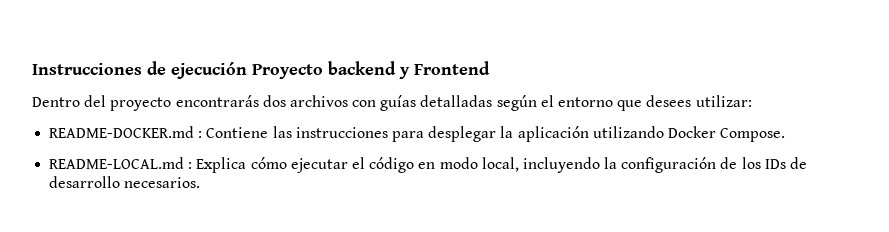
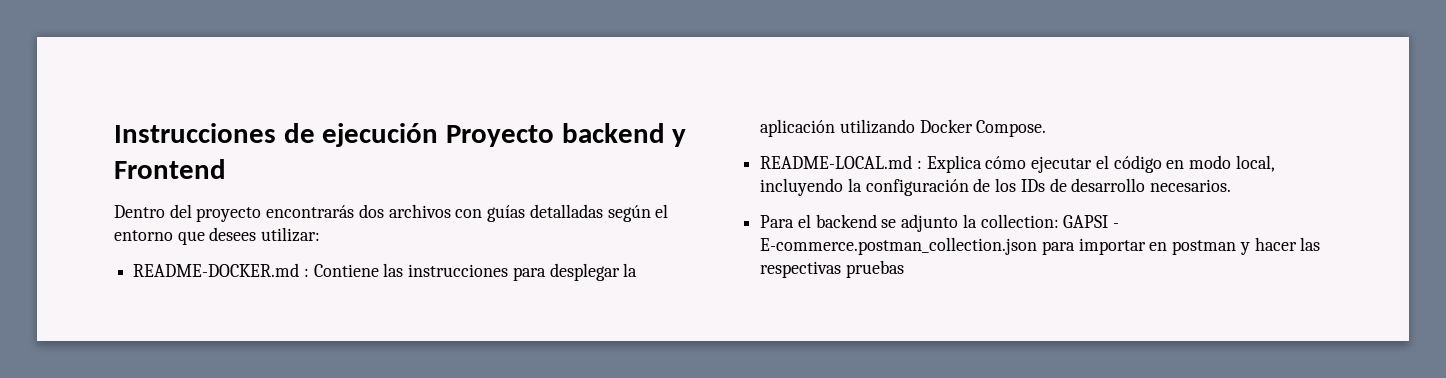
+ Para el backend se adjunto la collection: GAPSI - E-commerce.postman_collection.json para importar en postman y hacer las respectivas pruebas

